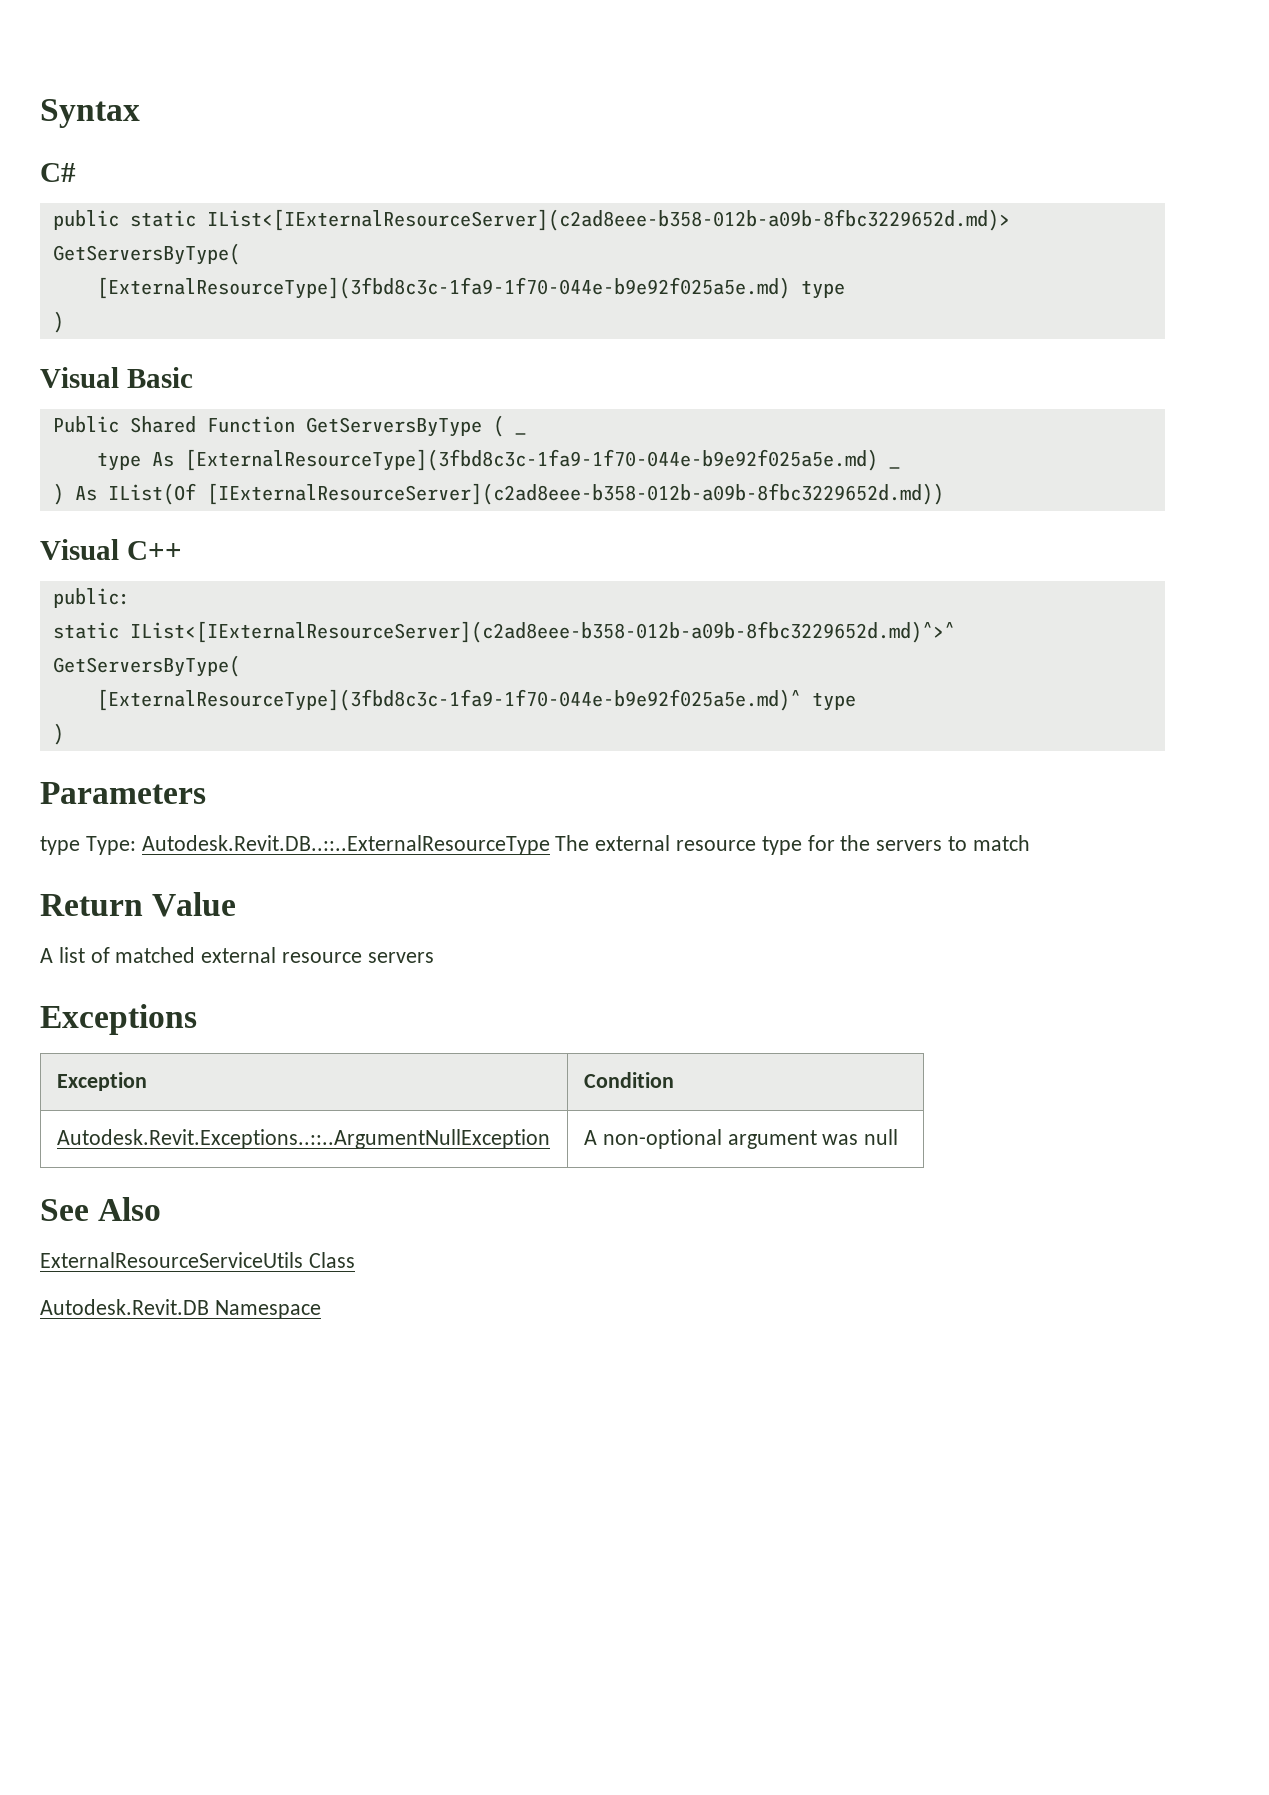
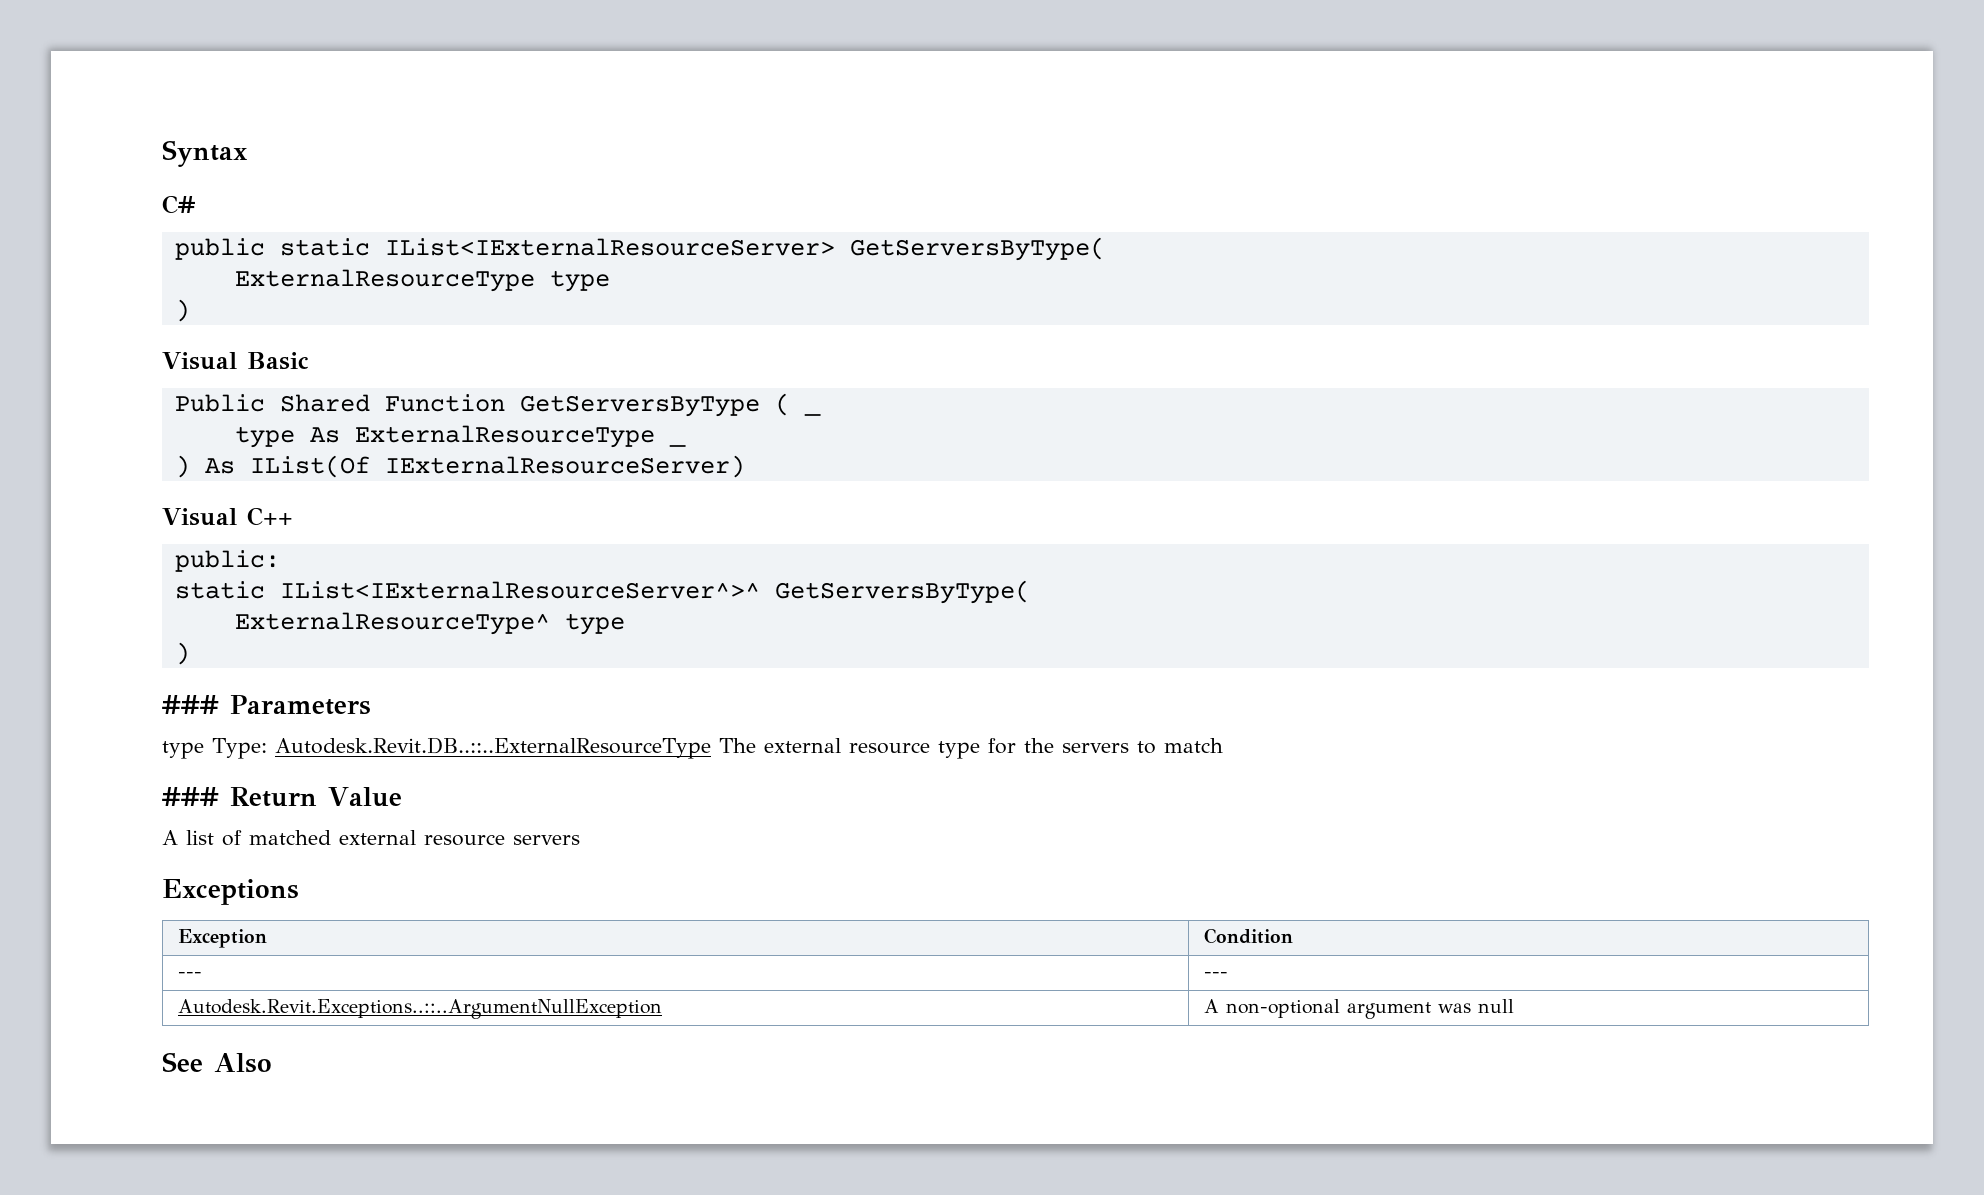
- public static IList<[IExternalResourceServer](c2ad8eee-b358-012b-a09b-8fbc3229652d.md)> GetServersByType(
- [ExternalResourceType](3fbd8c3c-1fa9-1f70-044e-b9e92f025a5e.md) type
+ public static IList<IExternalResourceServer> GetServersByType(
+ ExternalResourceType type
- type As [ExternalResourceType](3fbd8c3c-1fa9-1f70-044e-b9e92f025a5e.md) _
+ type As ExternalResourceType _
- ) As IList(Of [IExternalResourceServer](c2ad8eee-b358-012b-a09b-8fbc3229652d.md))
+ ) As IList(Of IExternalResourceServer)
- static IList<[IExternalResourceServer](c2ad8eee-b358-012b-a09b-8fbc3229652d.md)^>^ GetServersByType(
- [ExternalResourceType](3fbd8c3c-1fa9-1f70-044e-b9e92f025a5e.md)^ type
+ static IList<IExternalResourceServer^>^ GetServersByType(
+ ExternalResourceType^ type
  )
- Parameters
+ ### Parameters
- Return Value
+ ### Return Value
+ --- | ---
- ExternalResourceServiceUtils Class
- Autodesk.Revit.DB Namespace

